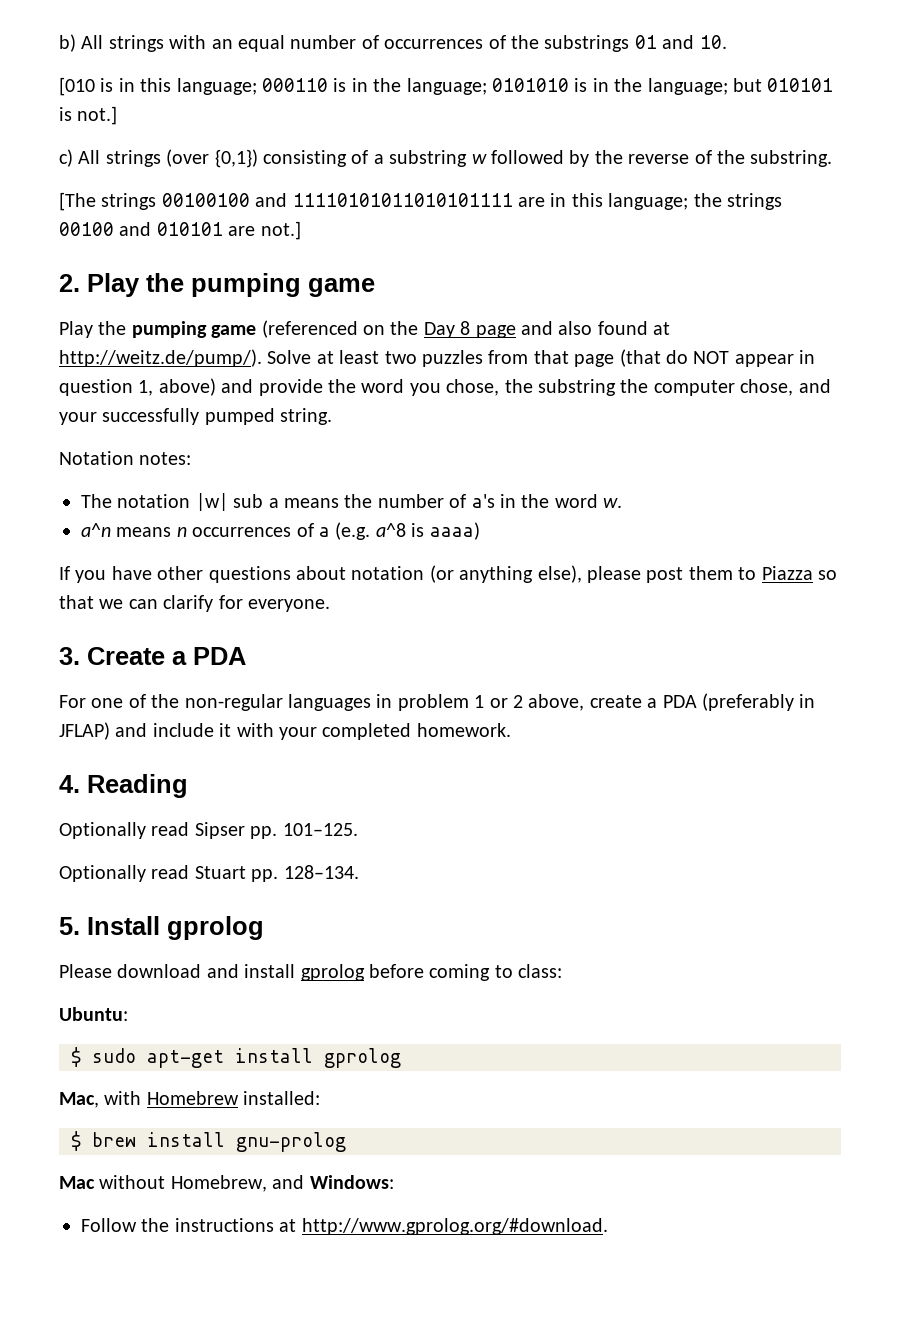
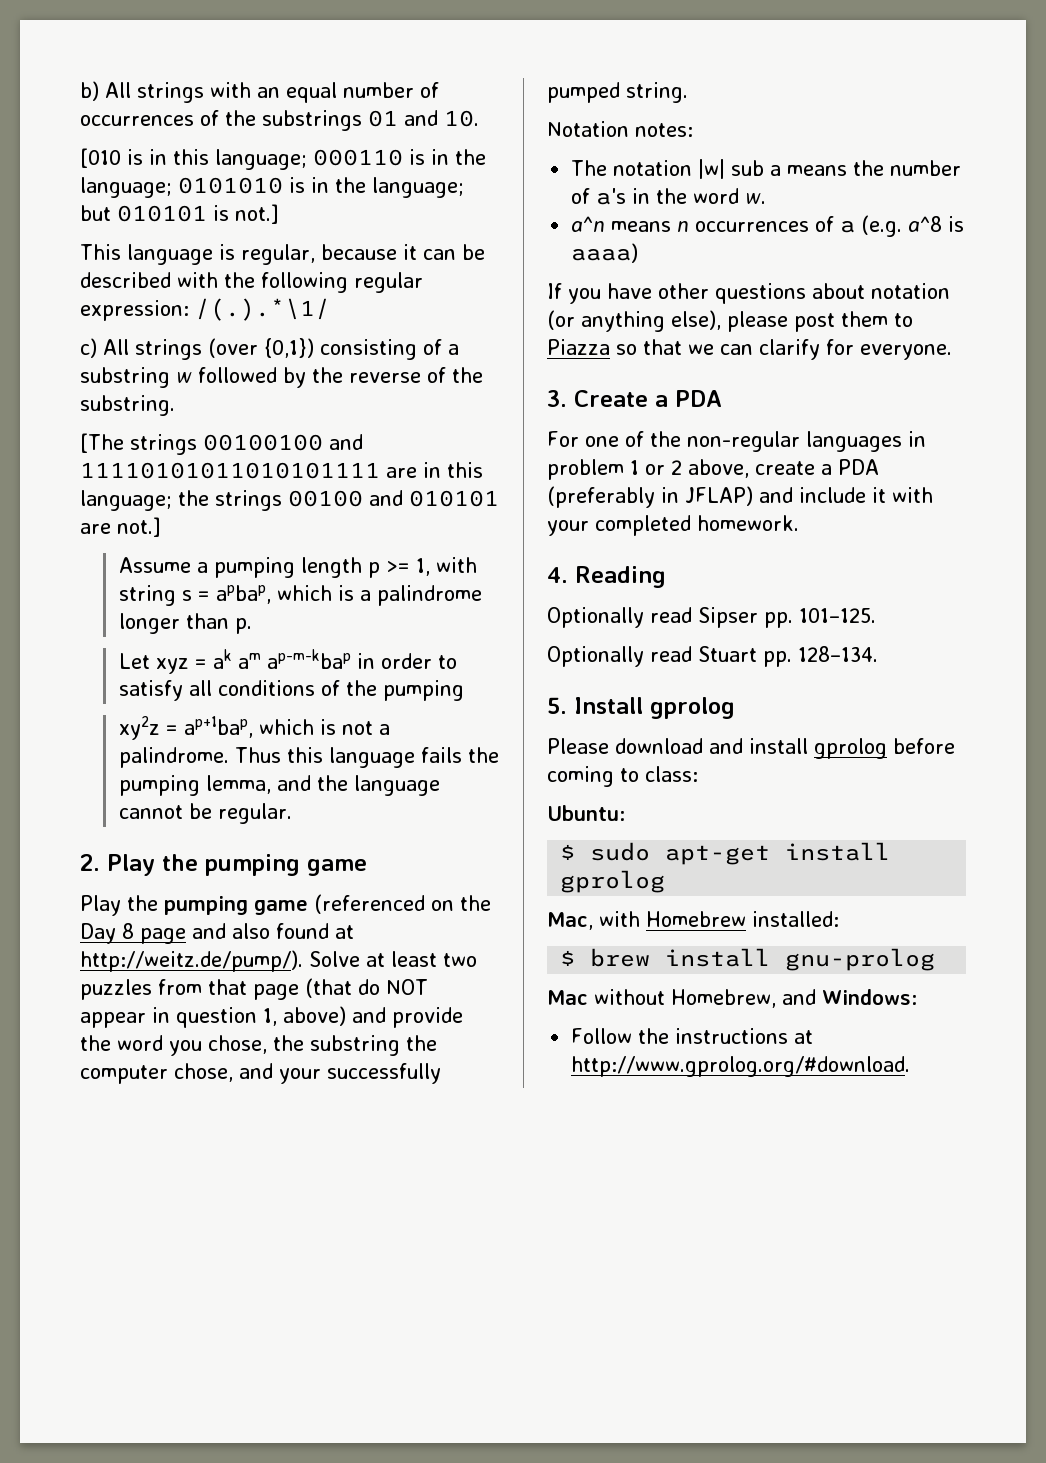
+ This language is regular, because it can be described with the following regular expression: /(.).*\1/
+ Assume a pumping length p >= 1, with string s = apbap, which is a palindrome longer than p.
+ Let xyz = ak am ap-m-kbap in order to satisfy all conditions of the pumping
+ xy2z = ap+1bap, which is not a palindrome. Thus this language fails the pumping lemma, and the language cannot be regular.

